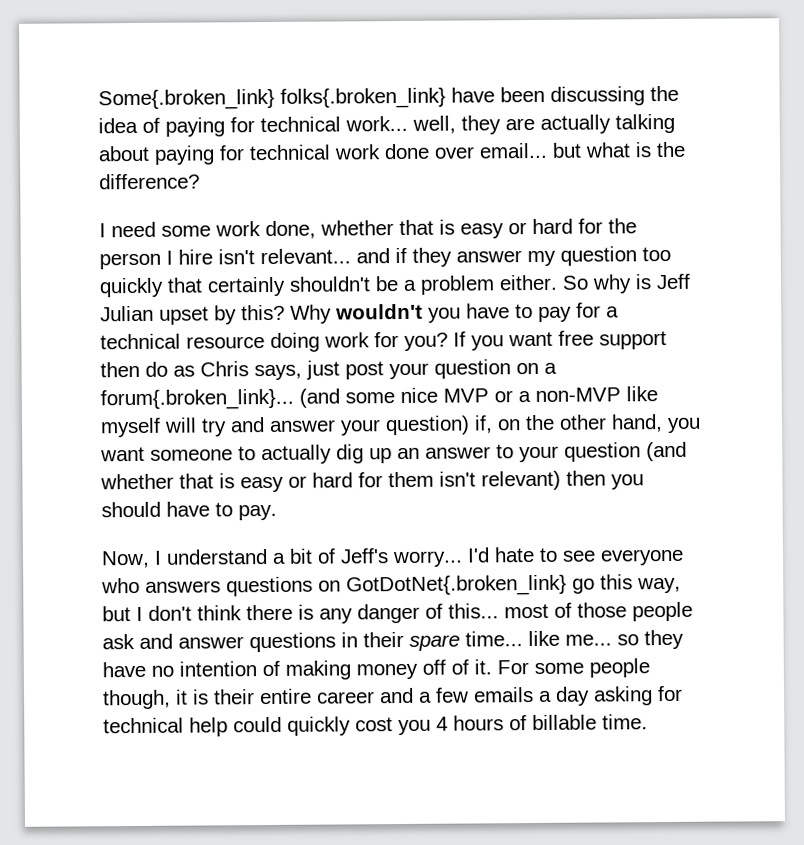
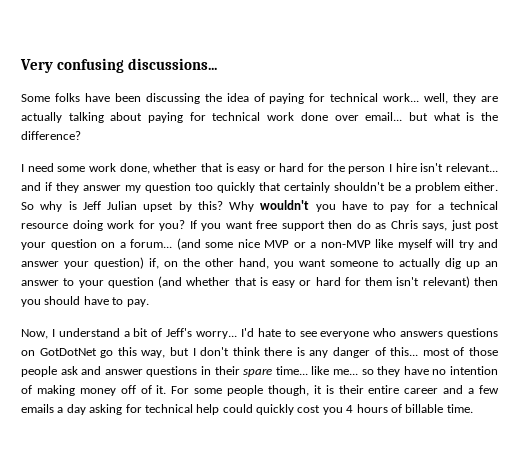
- Some{.broken_link} folks{.broken_link} have been discussing the idea of paying for technical work... well, they are actually talking about paying for technical work done over email... but what is the difference?
+ Very confusing discussions...
+ Some folks have been discussing the idea of paying for technical work... well, they are actually talking about paying for technical work done over email... but what is the difference?
- If you want free support then do as Chris says, just post your question on a forum{.broken_link}...
+ If you want free support then do as Chris says, just post your question on a forum...
- I'd hate to see everyone who answers questions on GotDotNet{.broken_link} go this way, but I don't think there is any danger of this... most of those people ask and answer questions in their spare time... like me... so they have no intention of making money off of it.
+ I'd hate to see everyone who answers questions on GotDotNet go this way, but I don't think there is any danger of this... most of those people ask and answer questions in their spare time... like me... so they have no intention of making money off of it.

